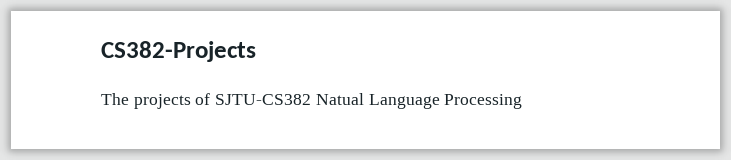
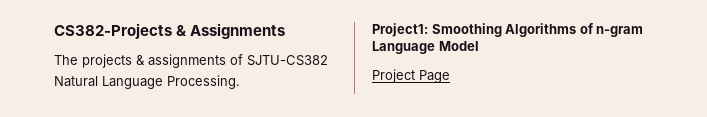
- CS382-Projects
+ CS382-Projects & Assignments
- The projects of SJTU-CS382 Natual Language Processing
+ The projects & assignments of SJTU-CS382 Natural Language Processing.
+ Project1: Smoothing Algorithms of n-gram Language Model
+ Project Page

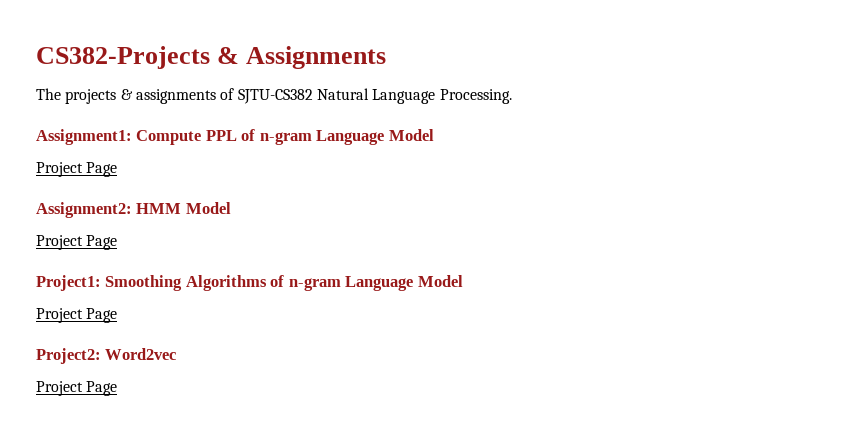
+ Assignment1: Compute PPL of n-gram Language Model
+ Project Page
+ Assignment2: HMM Model
+ Project Page
+ Project2: Word2vec
+ Project Page

